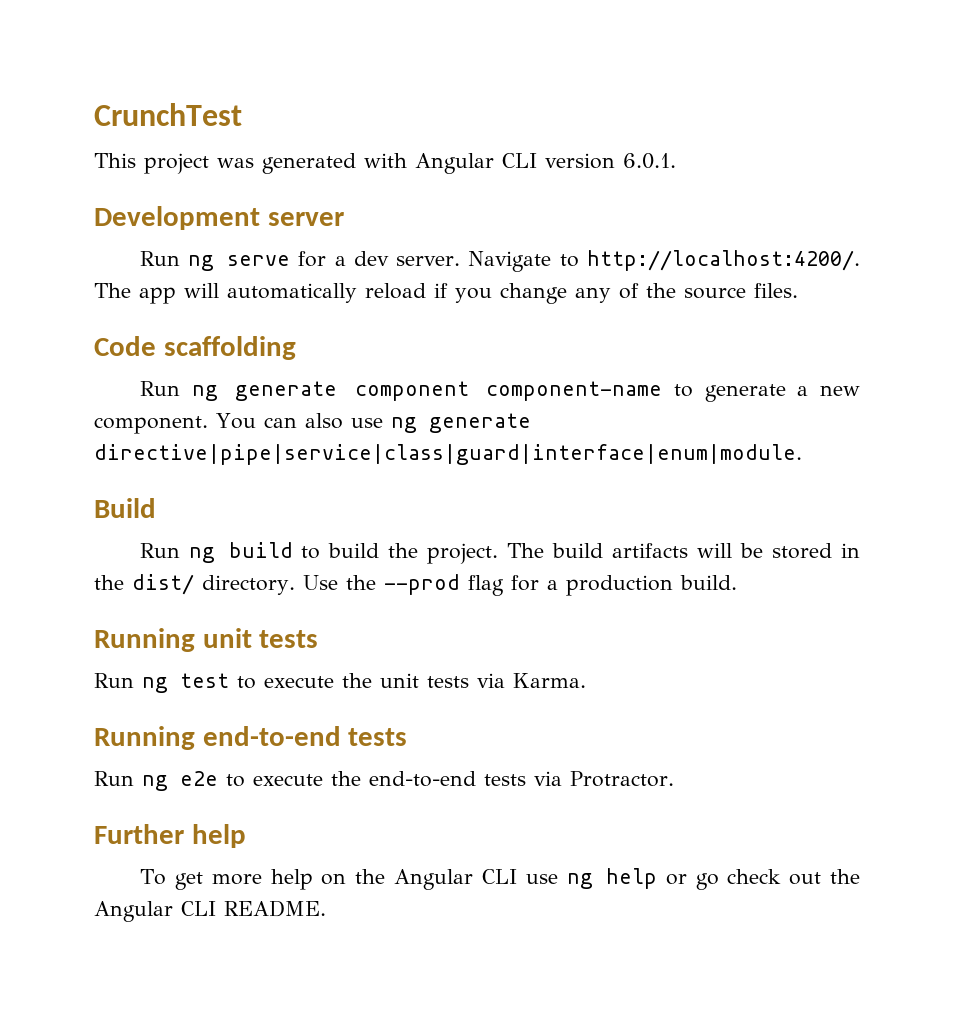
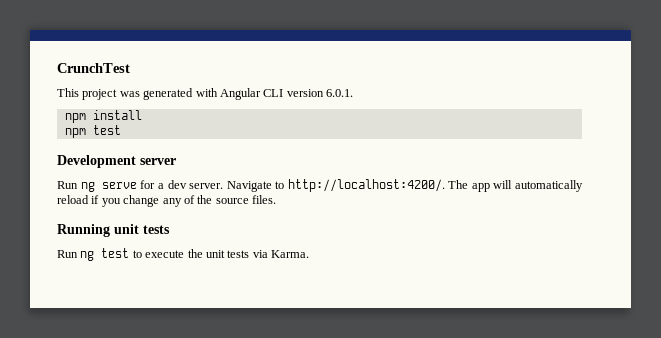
+ npm install
+ npm test
- Code scaffolding
- Run ng generate component component-name to generate a new component. You can also use ng generate directive|pipe|service|class|guard|interface|enum|module.
- Build
- Run ng build to build the project. The build artifacts will be stored in the dist/ directory. Use the --prod flag for a production build.
- Running end-to-end tests
- Run ng e2e to execute the end-to-end tests via Protractor.
- Further help
- To get more help on the Angular CLI use ng help or go check out the Angular CLI README.

